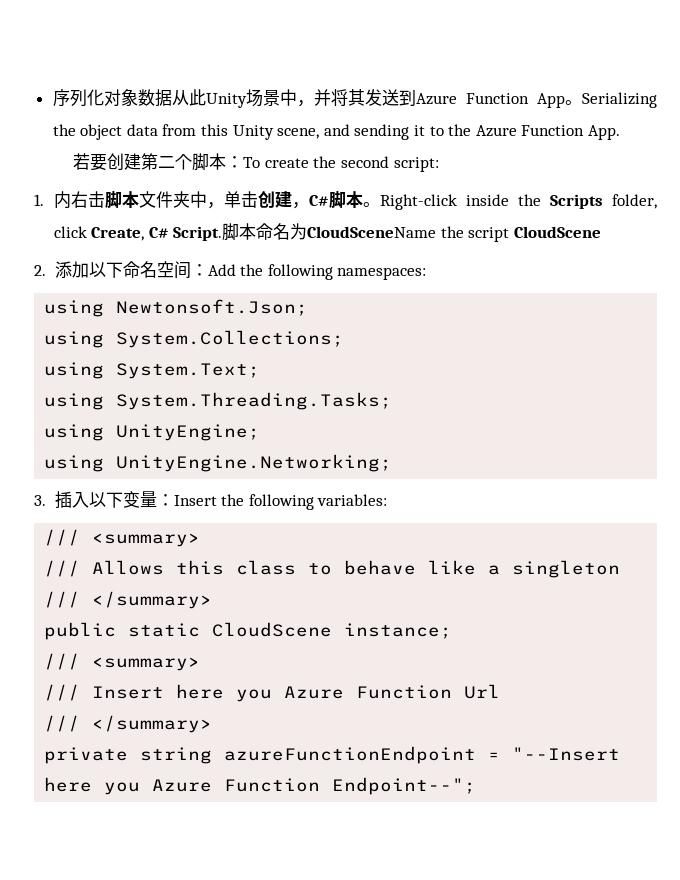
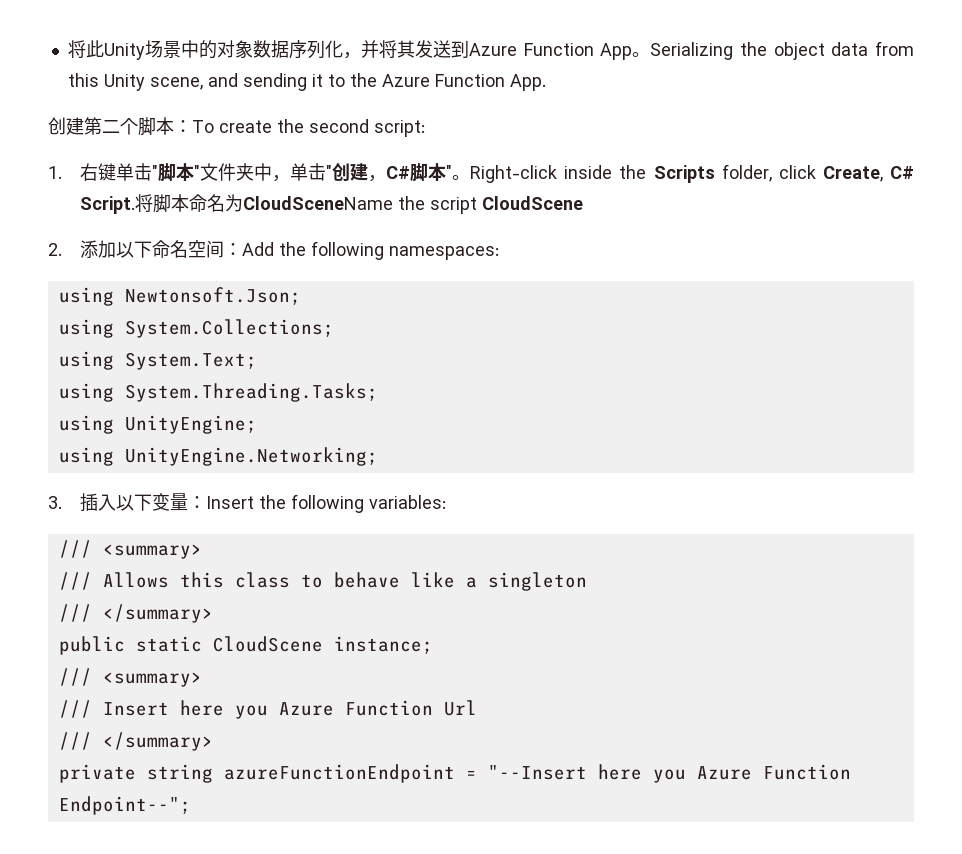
- 序列化对象数据从此Unity场景中，并将其发送到Azure Function App。
+ 将此Unity场景中的对象数据序列化，并将其发送到Azure Function App。
- 若要创建第二个脚本：To create the second script:
+ 创建第二个脚本：To create the second script:
- 1.内右击脚本文件夹中，单击创建，C#脚本。
+ 1.右键单击"脚本"文件夹中，单击"创建，C#脚本"。
- 脚本命名为CloudSceneName the script CloudScene
+ 将脚本命名为CloudSceneName the script CloudScene

